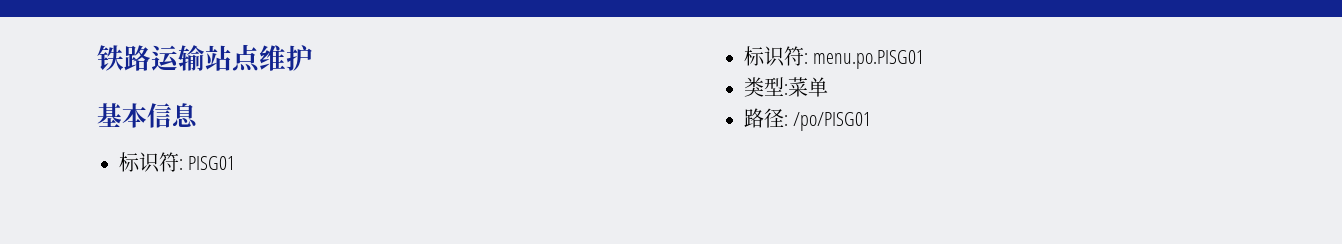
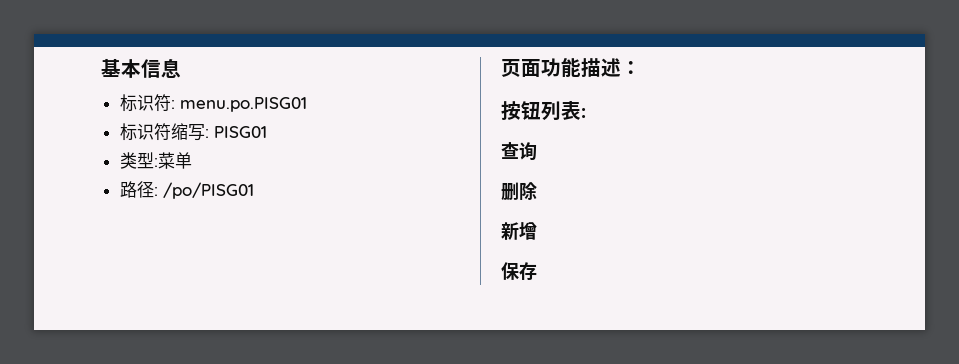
- 铁路运输站点维护
- 标识符: PISG01
  标识符: menu.po.PISG01
+ 标识符缩写: PISG01
+ 页面功能描述：
+ 按钮列表:
+ 查询
+ 删除
+ 新增
+ 保存

